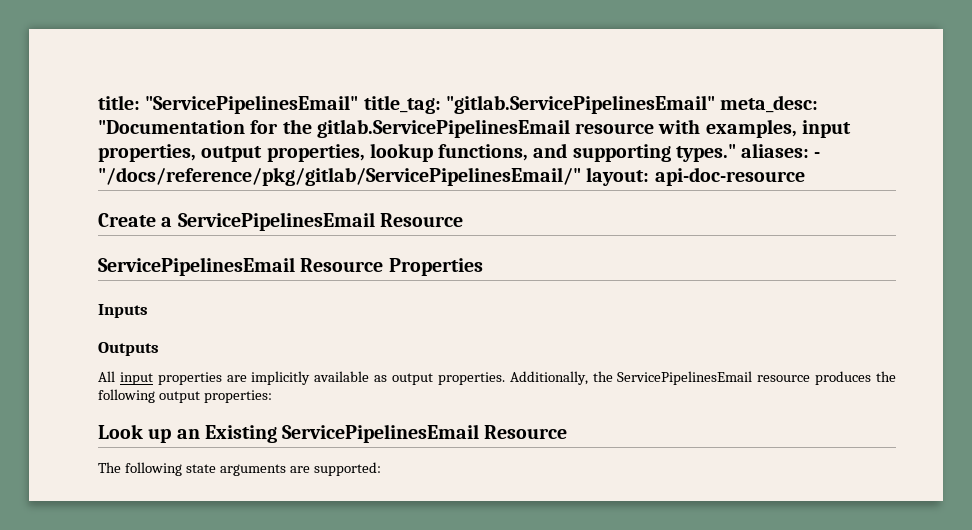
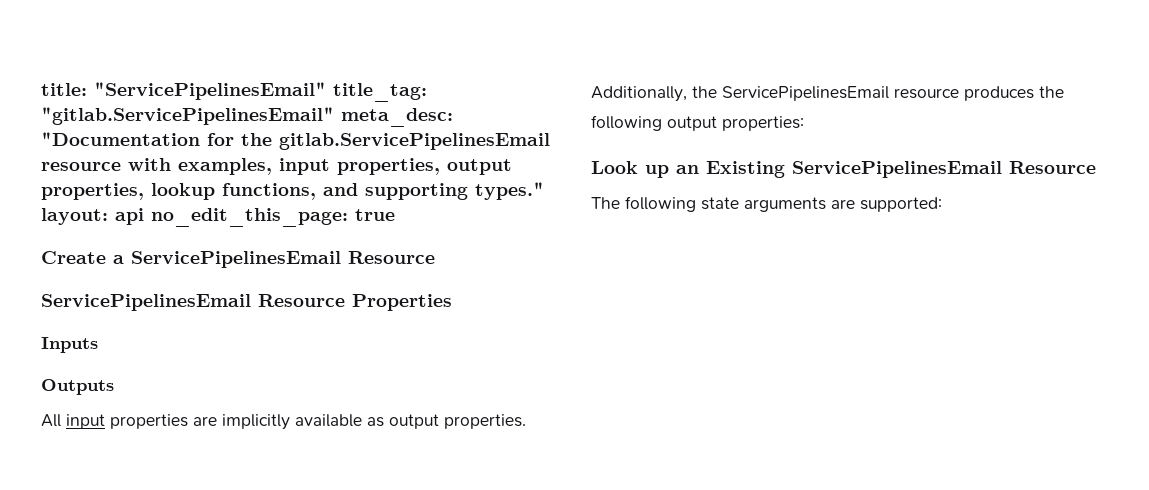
- title: "ServicePipelinesEmail" title_tag: "gitlab.ServicePipelinesEmail" meta_desc: "Documentation for the gitlab.ServicePipelinesEmail resource with examples, input properties, output properties, lookup functions, and supporting types." aliases: - "/docs/reference/pkg/gitlab/ServicePipelinesEmail/" layout: api-doc-resource
+ title: "ServicePipelinesEmail" title_tag: "gitlab.ServicePipelinesEmail" meta_desc: "Documentation for the gitlab.ServicePipelinesEmail resource with examples, input properties, output properties, lookup functions, and supporting types." layout: api no_edit_this_page: true

